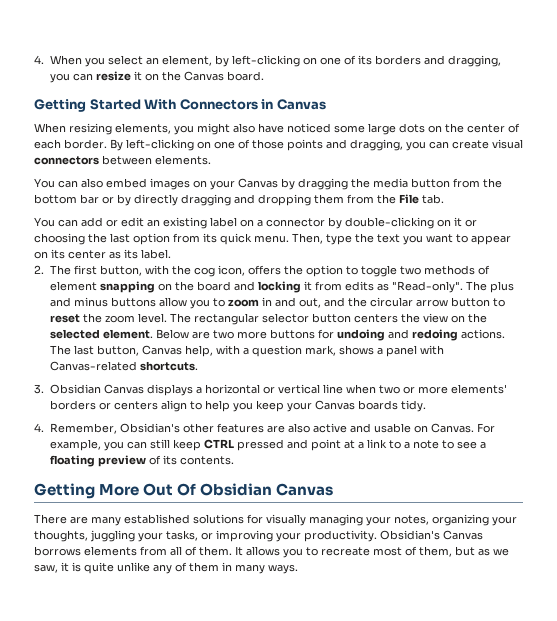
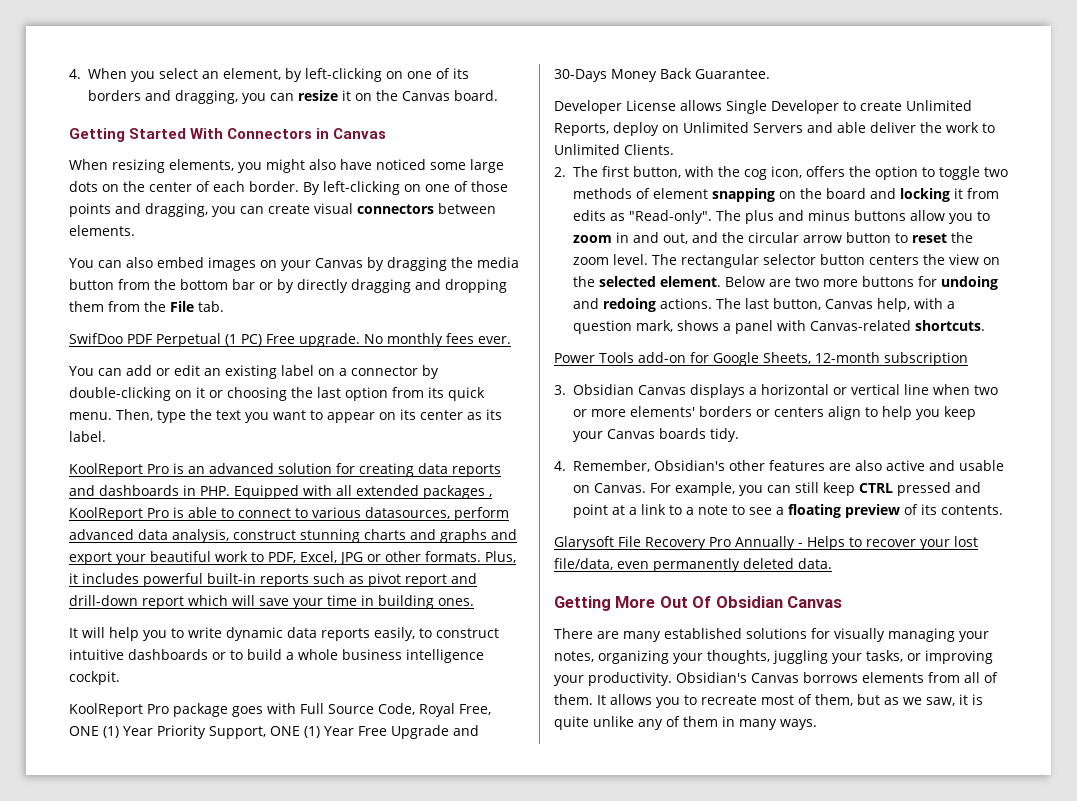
+ SwifDoo PDF Perpetual (1 PC) Free upgrade. No monthly fees ever.
+ KoolReport Pro is an advanced solution for creating data reports and dashboards in PHP. Equipped with all extended packages , KoolReport Pro is able to connect to various datasources, perform advanced data analysis, construct stunning charts and graphs and export your beautiful work to PDF, Excel, JPG or other formats. Plus, it includes powerful built-in reports such as pivot report and drill-down report which will save your time in building ones.
+ It will help you to write dynamic data reports easily, to construct intuitive dashboards or to build a whole business intelligence cockpit.
+ KoolReport Pro package goes with Full Source Code, Royal Free, ONE (1) Year Priority Support, ONE (1) Year Free Upgrade and 30-Days Money Back Guarantee.
+ Developer License allows Single Developer to create Unlimited Reports, deploy on Unlimited Servers and able deliver the work to Unlimited Clients.
+ Power Tools add-on for Google Sheets, 12-month subscription
+ Glarysoft File Recovery Pro Annually - Helps to recover your lost file/data, even permanently deleted data.

